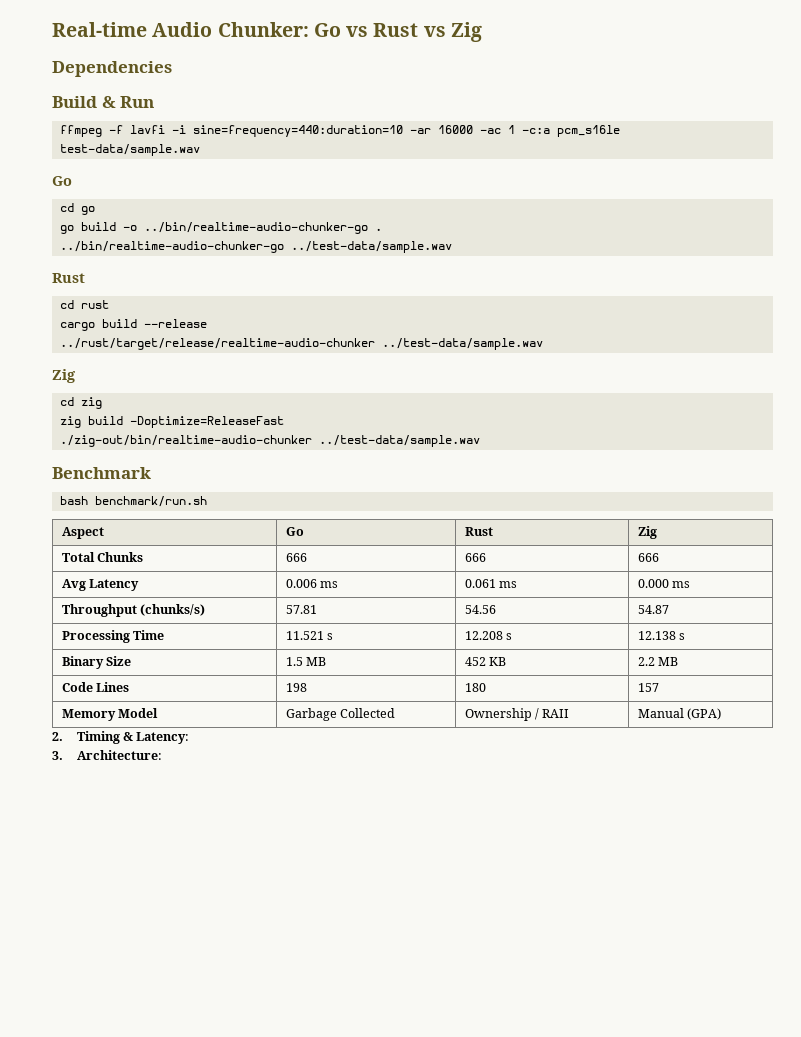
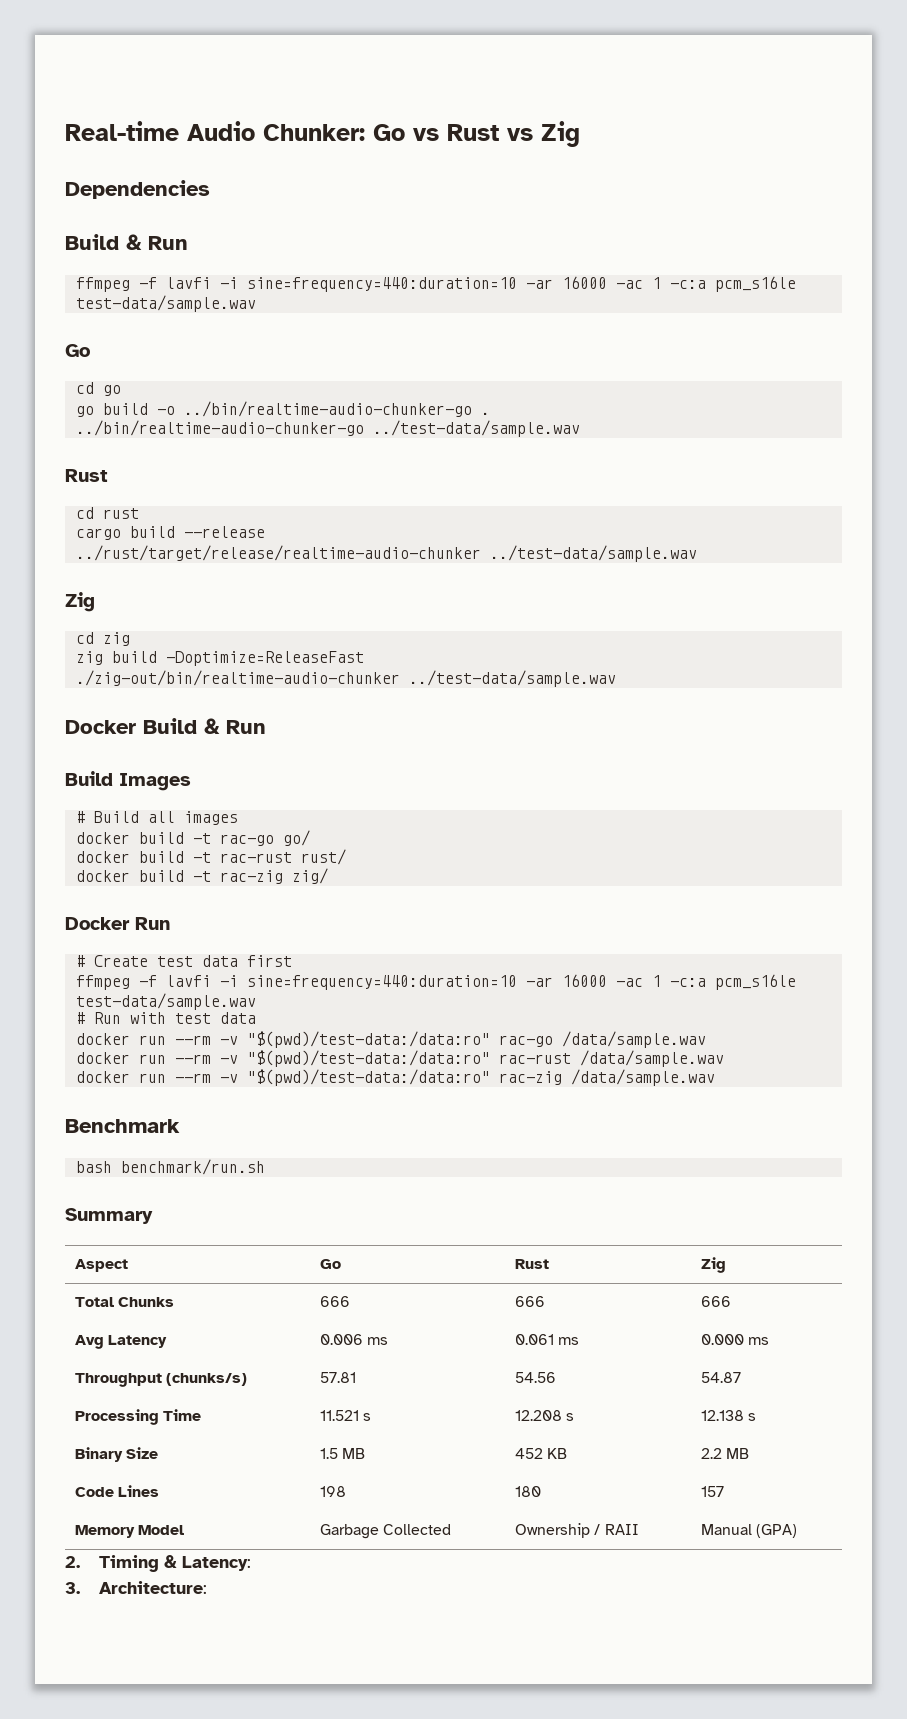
+ Docker Build & Run
+ Build Images
+ # Build all images
+ docker build -t rac-go go/
+ docker build -t rac-rust rust/
+ docker build -t rac-zig zig/
+ Docker Run
+ # Create test data first
+ ffmpeg -f lavfi -i sine=frequency=440:duration=10 -ar 16000 -ac 1 -c:a pcm_s16le test-data/sample.wav
+ # Run with test data
+ docker run --rm -v "$(pwd)/test-data:/data:ro" rac-go /data/sample.wav
+ docker run --rm -v "$(pwd)/test-data:/data:ro" rac-rust /data/sample.wav
+ docker run --rm -v "$(pwd)/test-data:/data:ro" rac-zig /data/sample.wav
+ Summary

